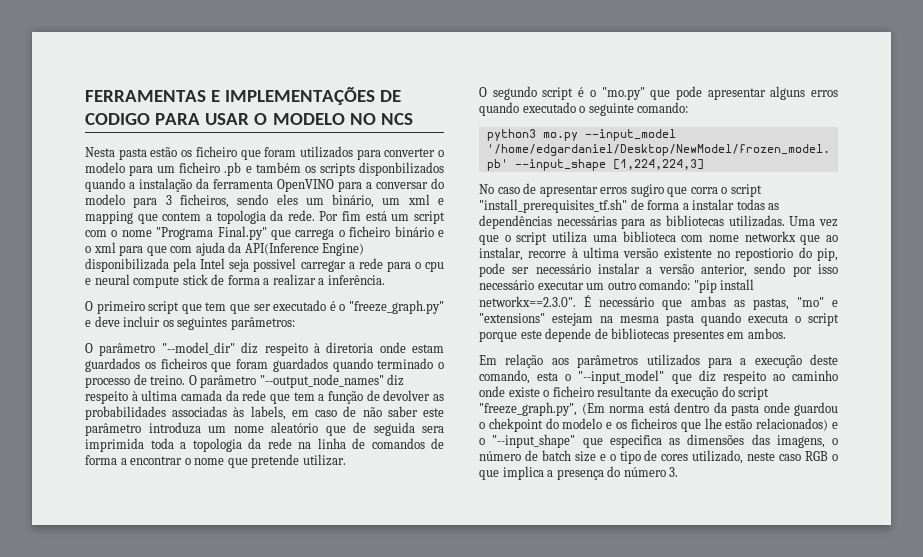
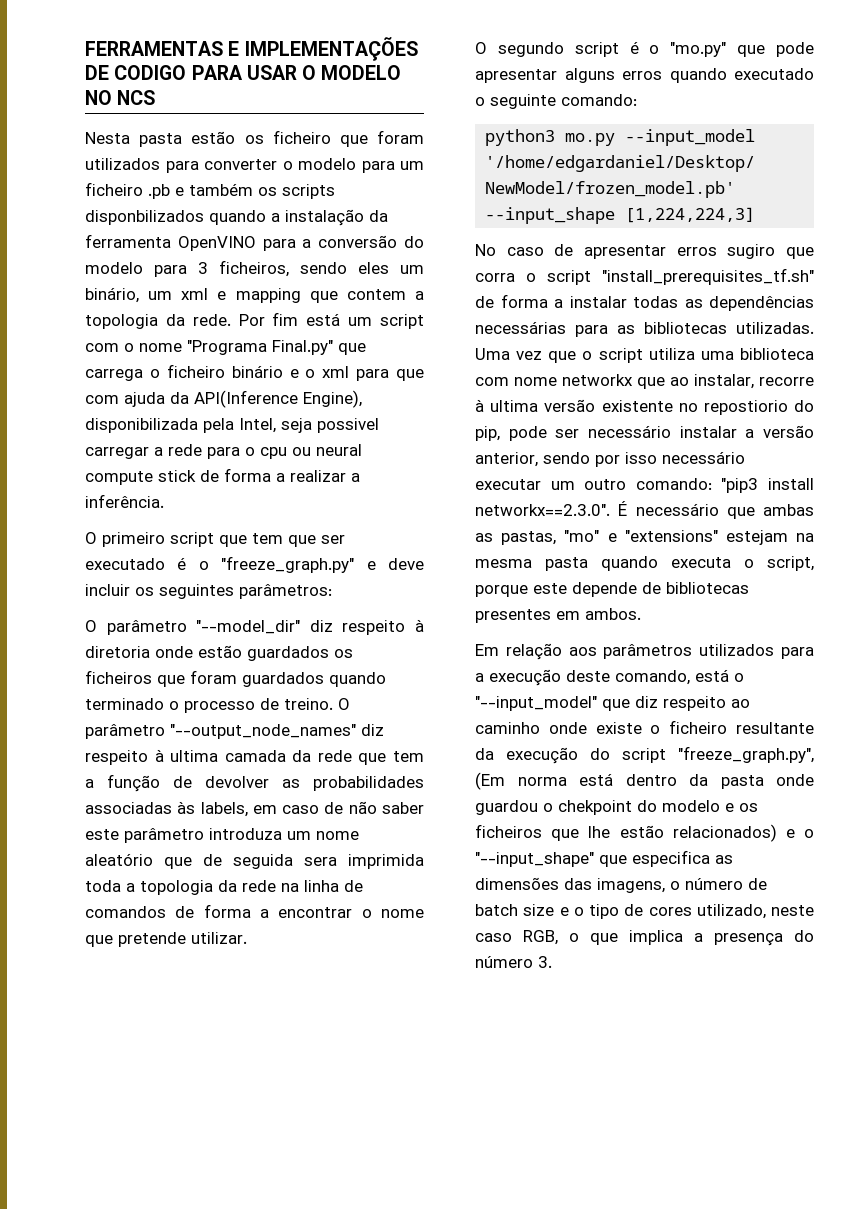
- Nesta pasta estão os ficheiro que foram utilizados para converter o modelo para um ficheiro .pb e também os scripts disponbilizados quando a instalação da ferramenta OpenVINO para a conversar do modelo para 3 ficheiros, sendo eles um binário, um xml e mapping que contem a topologia da rede.
+ Nesta pasta estão os ficheiro que foram utilizados para converter o modelo para um ficheiro .pb e também os scripts disponbilizados quando a instalação da ferramenta OpenVINO para a conversão do modelo para 3 ficheiros, sendo eles um binário, um xml e mapping que contem a topologia da rede.
- Por fim está um script com o nome "Programa Final.py" que carrega o ficheiro binário e o xml para que com ajuda da API(Inference Engine) disponibilizada pela Intel seja possivel carregar a rede para o cpu e neural compute stick de forma a realizar a inferência.
+ Por fim está um script com o nome "Programa Final.py" que carrega o ficheiro binário e o xml para que com ajuda da API(Inference Engine), disponibilizada pela Intel, seja possivel carregar a rede para o cpu ou neural compute stick de forma a realizar a inferência.
- O parâmetro "--model_dir" diz respeito à diretoria onde estam guardados os ficheiros que foram guardados quando terminado o processo de treino.
+ O parâmetro "--model_dir" diz respeito à diretoria onde estão guardados os ficheiros que foram guardados quando terminado o processo de treino.
- "pip install networkx==2.3.0". É necessário que ambas as pastas, "mo" e "extensions" estejam na mesma pasta quando executa o script porque este depende de bibliotecas presentes em ambos.
+ "pip3 install networkx==2.3.0". É necessário que ambas as pastas, "mo" e "extensions" estejam na mesma pasta quando executa o script, porque este depende de bibliotecas presentes em ambos.
- Em relação aos parâmetros utilizados para a execução deste comando, esta o "--input_model" que diz respeito ao caminho onde existe o ficheiro resultante da execução do script "freeze_graph.py", (Em norma está dentro da pasta onde guardou o chekpoint do modelo e os ficheiros que lhe estão relacionados) e o "--input_shape" que especifica as dimensões das imagens, o número de batch size e o tipo de cores utilizado, neste caso RGB o que implica a presença do número 3.
+ Em relação aos parâmetros utilizados para a execução deste comando, está o "--input_model" que diz respeito ao caminho onde existe o ficheiro resultante da execução do script "freeze_graph.py", (Em norma está dentro da pasta onde guardou o chekpoint do modelo e os ficheiros que lhe estão relacionados) e o "--input_shape" que especifica as dimensões das imagens, o número de batch size e o tipo de cores utilizado, neste caso RGB, o que implica a presença do número 3.

